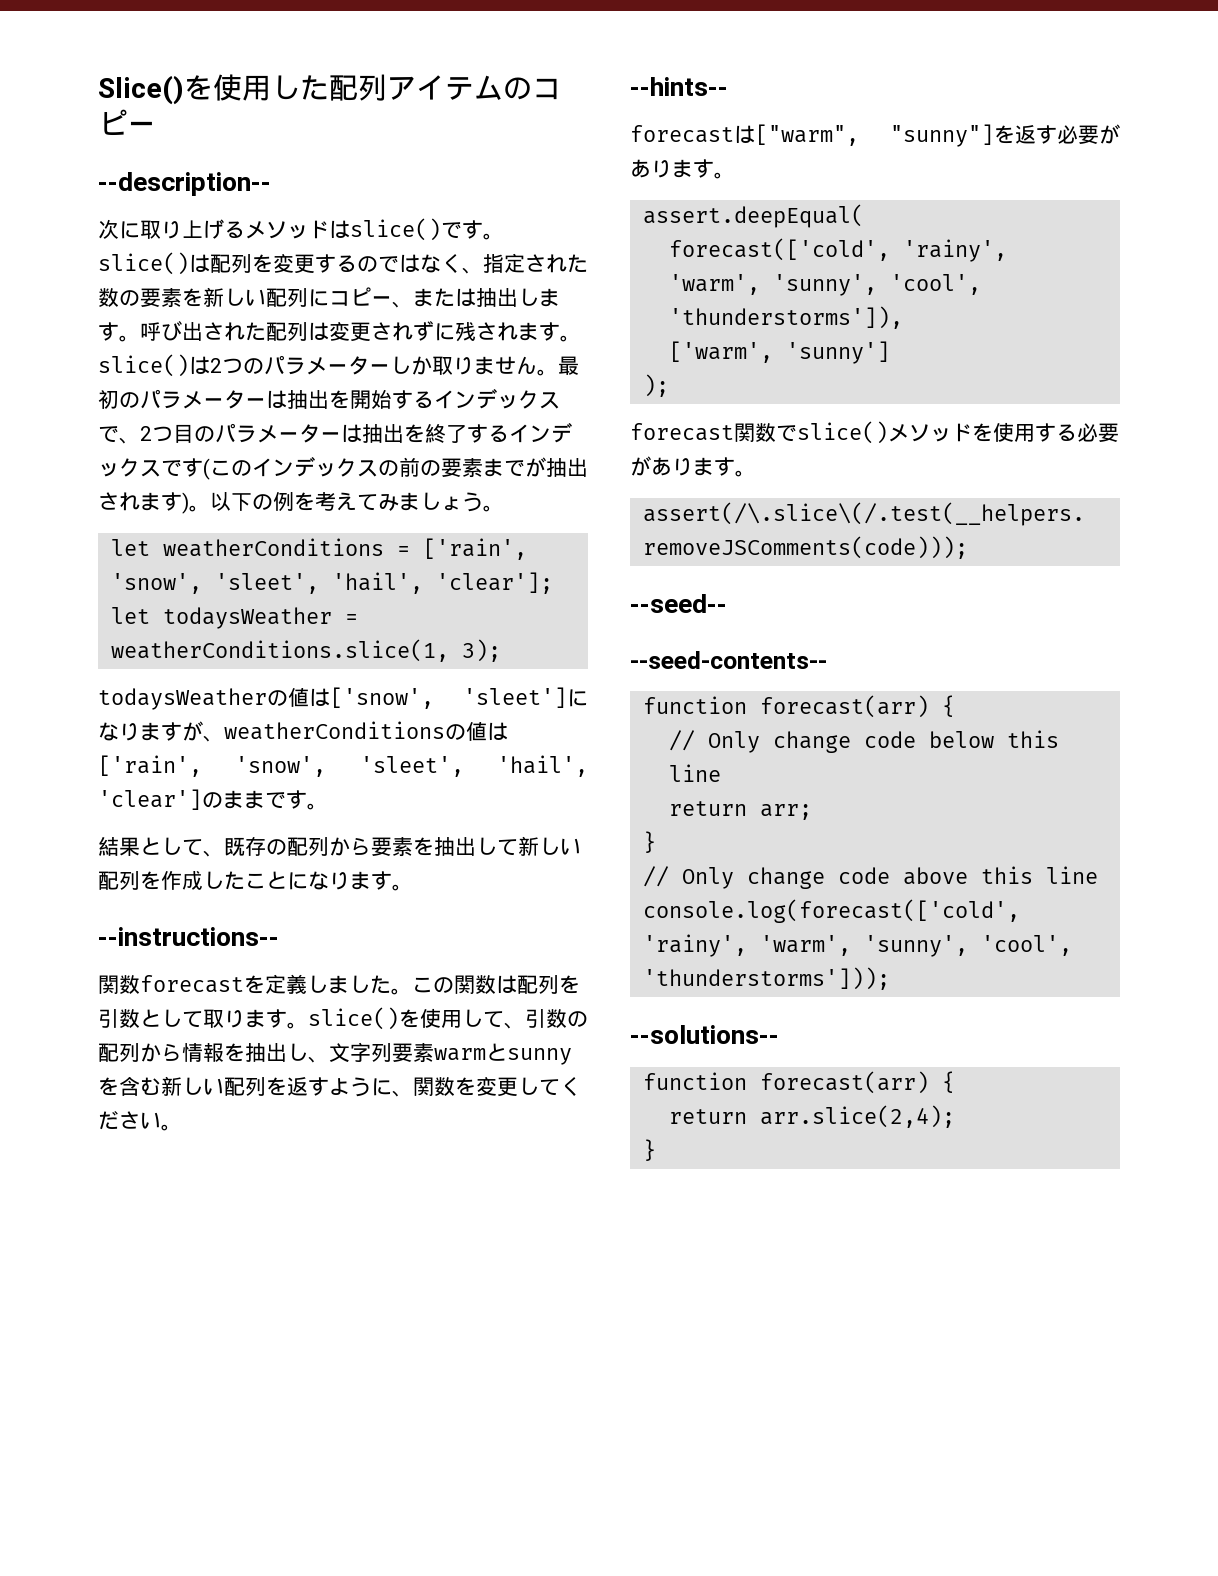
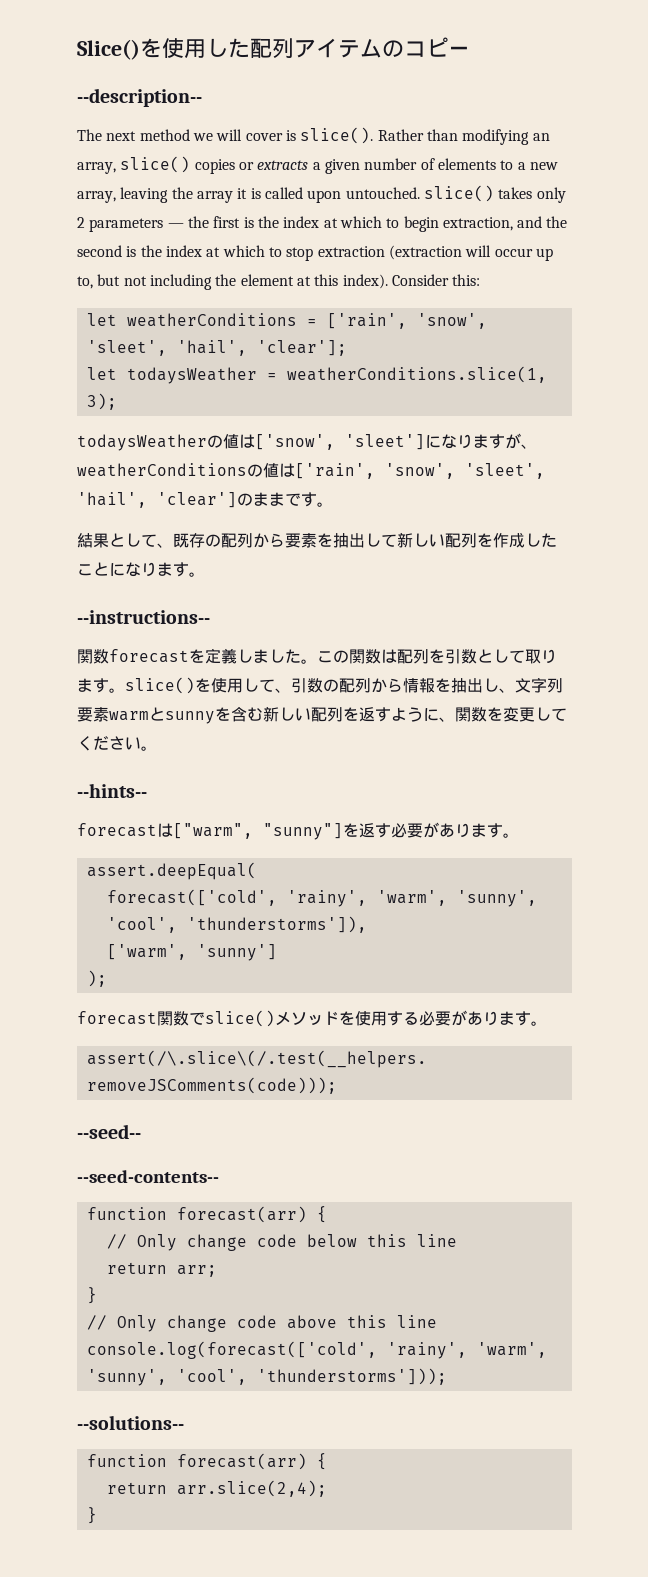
- 次に取り上げるメソッドはslice()です。slice()は配列を変更するのではなく、指定された数の要素を新しい配列にコピー、または抽出します。呼び出された配列は変更されずに残されます。slice()は2つのパラメーターしか取りません。最初のパラメーターは抽出を開始するインデックスで、2つ目のパラメーターは抽出を終了するインデックスです(このインデックスの前の要素までが抽出されます)。以下の例を考えてみましょう。
+ The next method we will cover is slice(). Rather than modifying an array, slice() copies or extracts a given number of elements to a new array, leaving the array it is called upon untouched. slice() takes only 2 parameters — the first is the index at which to begin extraction, and the second is the index at which to stop extraction (extraction will occur up to, but not including the element at this index). Consider this:

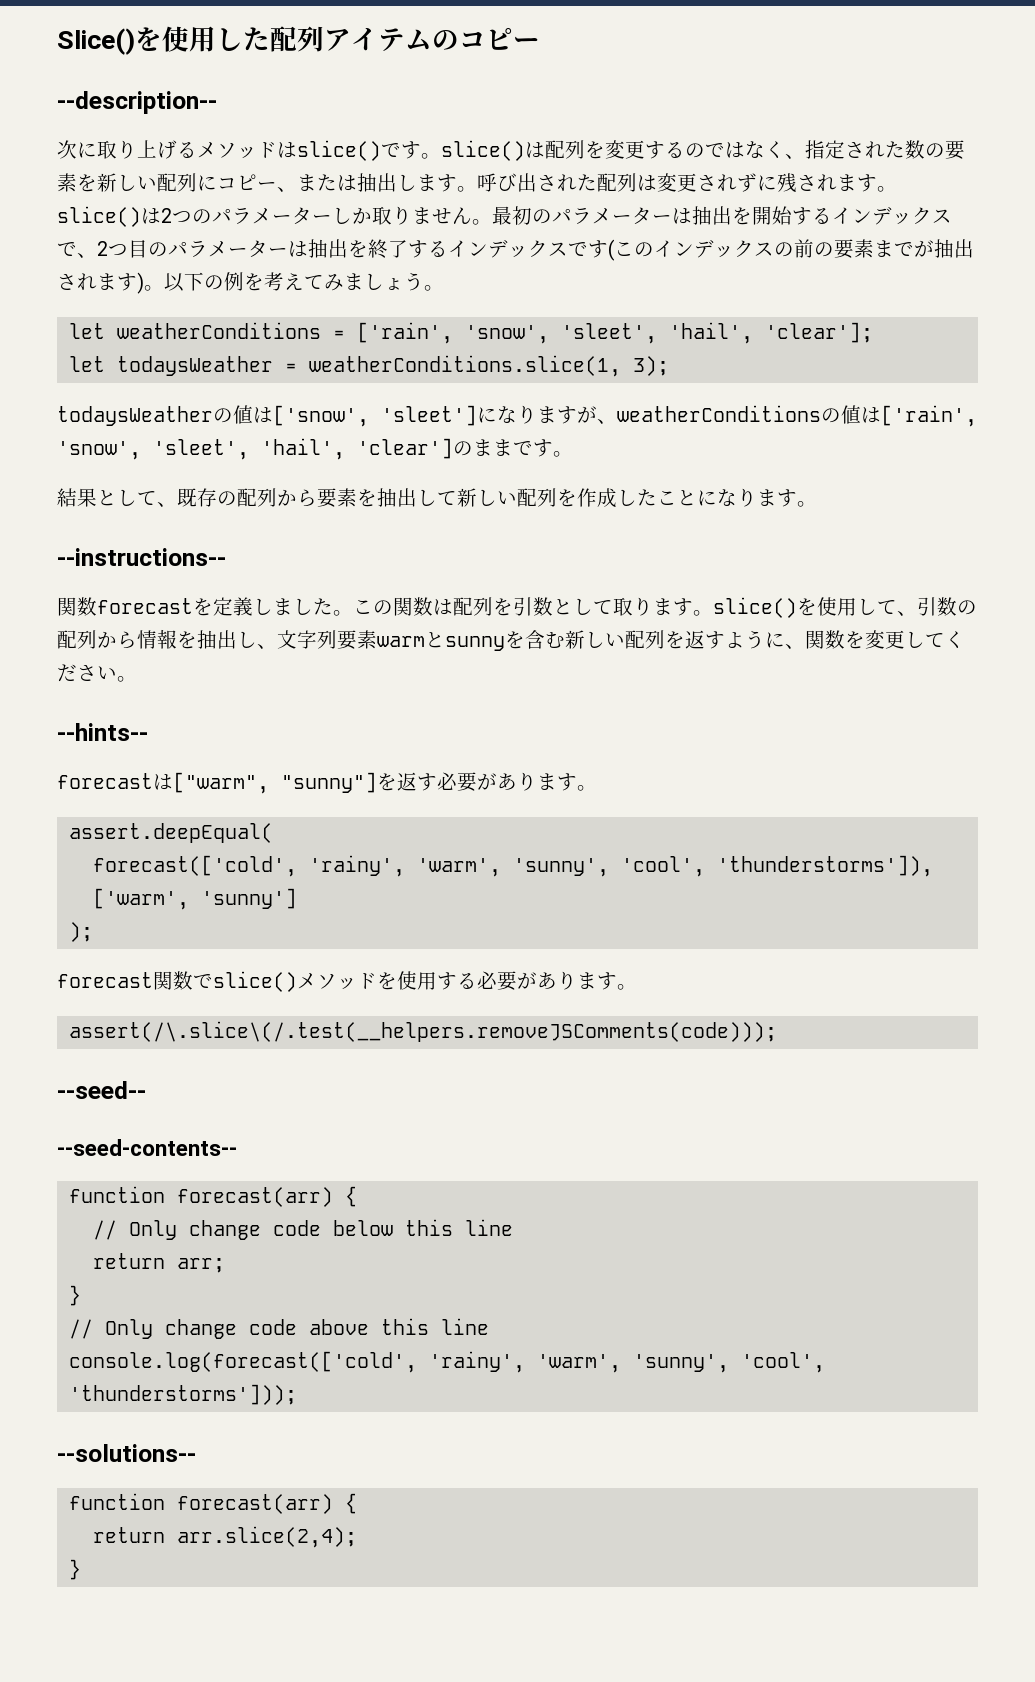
- The next method we will cover is slice(). Rather than modifying an array, slice() copies or extracts a given number of elements to a new array, leaving the array it is called upon untouched. slice() takes only 2 parameters — the first is the index at which to begin extraction, and the second is the index at which to stop extraction (extraction will occur up to, but not including the element at this index). Consider this:
+ 次に取り上げるメソッドはslice()です。slice()は配列を変更するのではなく、指定された数の要素を新しい配列にコピー、または抽出します。呼び出された配列は変更されずに残されます。slice()は2つのパラメーターしか取りません。最初のパラメーターは抽出を開始するインデックスで、2つ目のパラメーターは抽出を終了するインデックスです(このインデックスの前の要素までが抽出されます)。以下の例を考えてみましょう。

